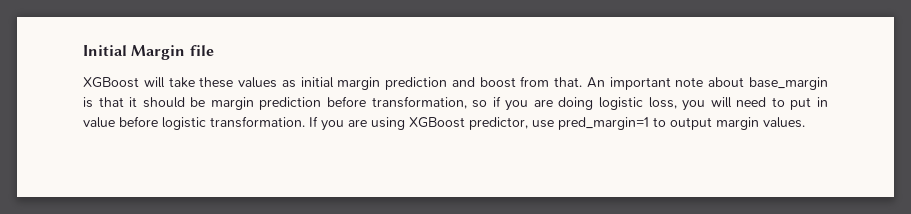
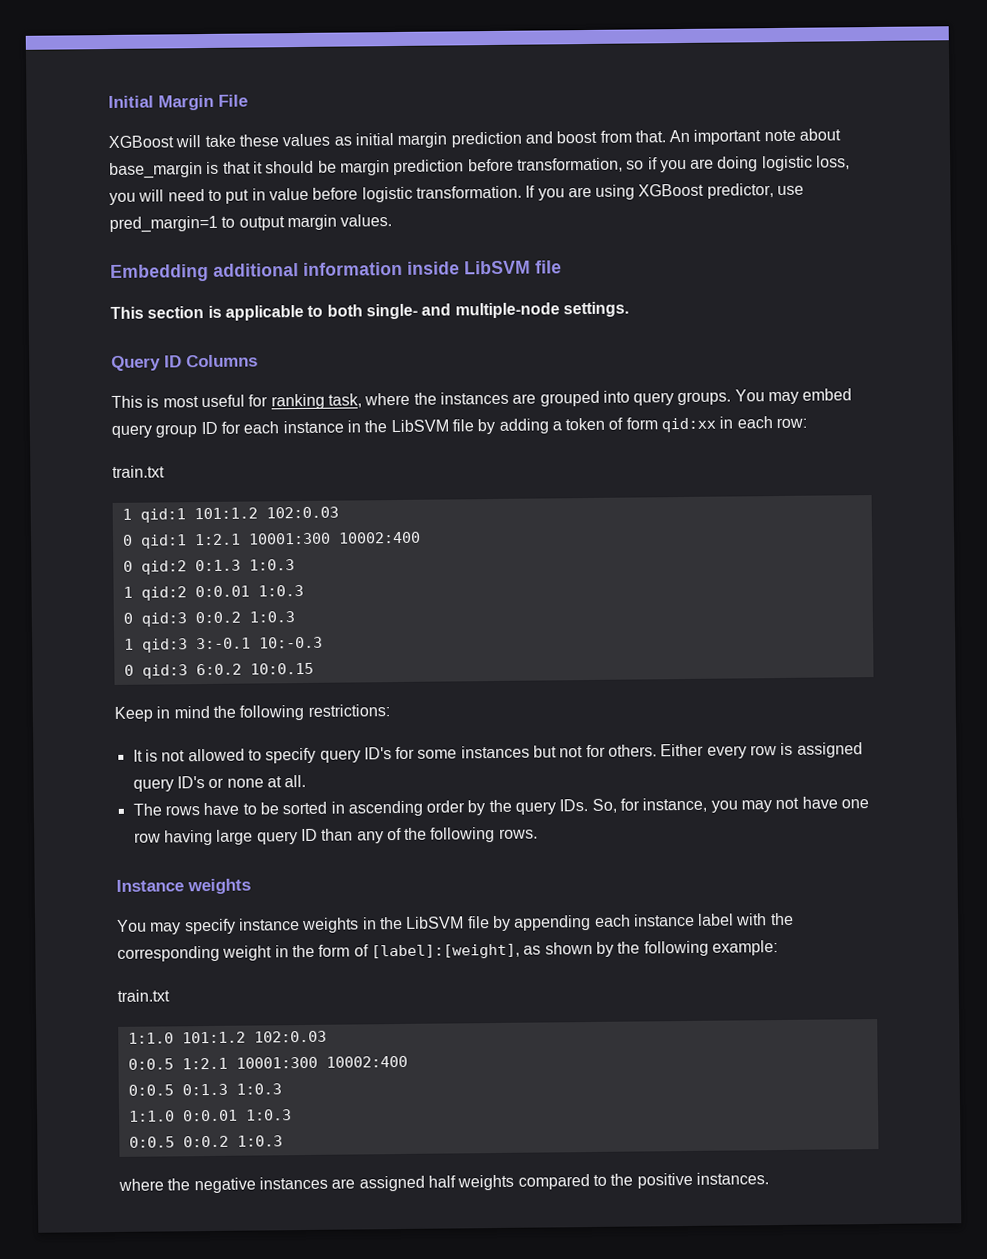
- Initial Margin file
+ Initial Margin File
+ Embedding additional information inside LibSVM file
+ This section is applicable to both single- and multiple-node settings.
+ Query ID Columns
+ This is most useful for ranking task, where the instances are grouped into query groups. You may embed query group ID for each instance in the LibSVM file by adding a token of form qid:xx in each row:
+ train.txt
+ 1 qid:1 101:1.2 102:0.03
+ 0 qid:1 1:2.1 10001:300 10002:400
+ 0 qid:2 0:1.3 1:0.3
+ 1 qid:2 0:0.01 1:0.3
+ 0 qid:3 0:0.2 1:0.3
+ 1 qid:3 3:-0.1 10:-0.3
+ 0 qid:3 6:0.2 10:0.15
+ Keep in mind the following restrictions:
+ It is not allowed to specify query ID's for some instances but not for others. Either every row is assigned query ID's or none at all.
+ The rows have to be sorted in ascending order by the query IDs. So, for instance, you may not have one row having large query ID than any of the following rows.
+ Instance weights
+ You may specify instance weights in the LibSVM file by appending each instance label with the corresponding weight in the form of [label]:[weight], as shown by the following example:
+ train.txt
+ 1:1.0 101:1.2 102:0.03
+ 0:0.5 1:2.1 10001:300 10002:400
+ 0:0.5 0:1.3 1:0.3
+ 1:1.0 0:0.01 1:0.3
+ 0:0.5 0:0.2 1:0.3
+ where the negative instances are assigned half weights compared to the positive instances.

